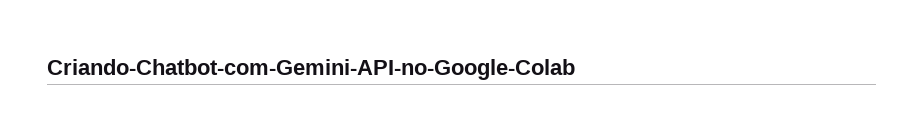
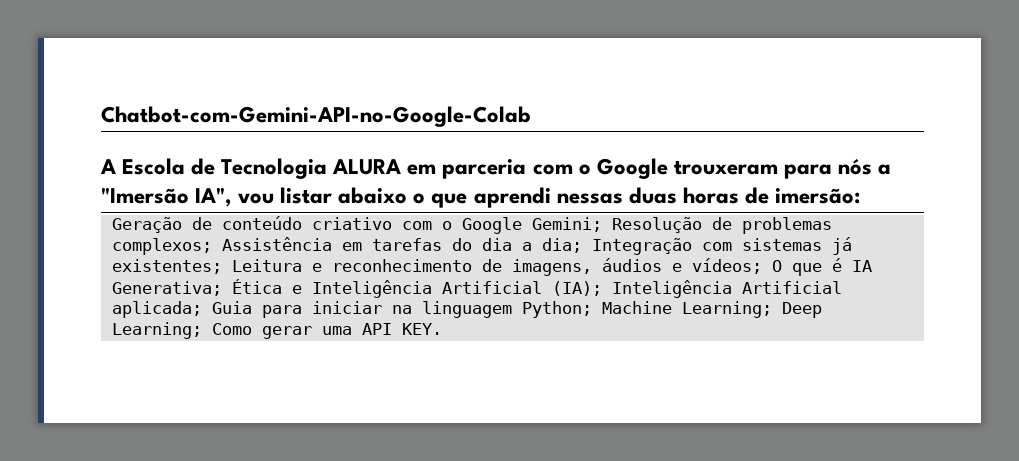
- Criando-Chatbot-com-Gemini-API-no-Google-Colab
+ Chatbot-com-Gemini-API-no-Google-Colab
+ A Escola de Tecnologia ALURA em parceria com o Google trouxeram para nós a "Imersão IA", vou listar abaixo o que aprendi nessas duas horas de imersão:
+ Geração de conteúdo criativo com o Google Gemini; Resolução de problemas complexos; Assistência em tarefas do dia a dia; Integração com sistemas já existentes; Leitura e reconhecimento de imagens, áudios e vídeos; O que é IA Generativa; Ética e Inteligência Artificial (IA); Inteligência Artificial aplicada; Guia para iniciar na linguagem Python; Machine Learning; Deep Learning; Como gerar uma API KEY.

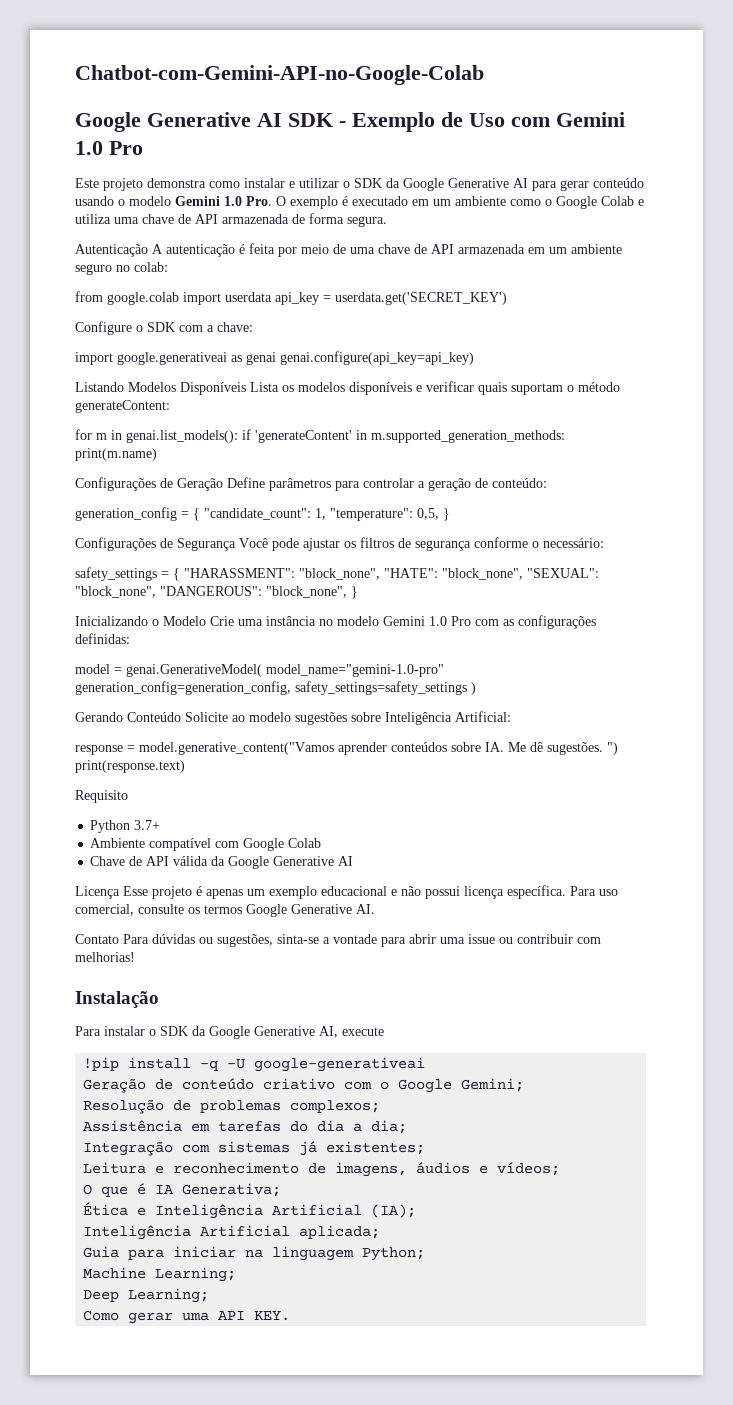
- A Escola de Tecnologia ALURA em parceria com o Google trouxeram para nós a "Imersão IA", vou listar abaixo o que aprendi nessas duas horas de imersão:
+ Google Generative AI SDK - Exemplo de Uso com Gemini 1.0 Pro
+ Este projeto demonstra como instalar e utilizar o SDK da Google Generative AI para gerar conteúdo usando o modelo Gemini 1.0 Pro. O exemplo é executado em um ambiente como o Google Colab e utiliza uma chave de API armazenada de forma segura.
+ Autenticação A autenticação é feita por meio de uma chave de API armazenada em um ambiente seguro no colab:
+ from google.colab import userdata api_key = userdata.get('SECRET_KEY')
+ Configure o SDK com a chave:
+ import google.generativeai as genai genai.configure(api_key=api_key)
+ Listando Modelos Disponíveis Lista os modelos disponíveis e verificar quais suportam o método generateContent:
+ for m in genai.list_models(): if 'generateContent' in m.supported_generation_methods: print(m.name)
+ Configurações de Geração Define parâmetros para controlar a geração de conteúdo:
+ generation_config = { "candidate_count": 1, "temperature": 0,5, }
+ Configurações de Segurança Você pode ajustar os filtros de segurança conforme o necessário:
+ safety_settings = { "HARASSMENT": "block_none", "HATE": "block_none", "SEXUAL": "block_none", "DANGEROUS": "block_none", }
+ Inicializando o Modelo Crie uma instância no modelo Gemini 1.0 Pro com as configurações definidas:
+ model = genai.GenerativeModel( model_name="gemini-1.0-pro" generation_config=generation_config, safety_settings=safety_settings )
+ Gerando Conteúdo Solicite ao modelo sugestões sobre Inteligência Artificial:
+ response = model.generative_content("Vamos aprender conteúdos sobre IA. Me dê sugestões. ") print(response.text)
+ Requisito
+ Python 3.7+
+ Ambiente compatível com Google Colab
+ Chave de API válida da Google Generative AI
+ Licença Esse projeto é apenas um exemplo educacional e não possui licença específica. Para uso comercial, consulte os termos Google Generative AI.
+ Contato Para dúvidas ou sugestões, sinta-se a vontade para abrir uma issue ou contribuir com melhorias!
+ Instalação
+ Para instalar o SDK da Google Generative AI, execute
+ !pip install -q -U google-generativeai
- Geração de conteúdo criativo com o Google Gemini; Resolução de problemas complexos; Assistência em tarefas do dia a dia; Integração com sistemas já existentes; Leitura e reconhecimento de imagens, áudios e vídeos; O que é IA Generativa; Ética e Inteligência Artificial (IA); Inteligência Artificial aplicada; Guia para iniciar na linguagem Python; Machine Learning; Deep Learning; Como gerar uma API KEY.
+ Geração de conteúdo criativo com o Google Gemini;
+ Resolução de problemas complexos;
+ Assistência em tarefas do dia a dia;
+ Integração com sistemas já existentes;
+ Leitura e reconhecimento de imagens, áudios e vídeos;
+ O que é IA Generativa;
+ Ética e Inteligência Artificial (IA);
+ Inteligência Artificial aplicada;
+ Guia para iniciar na linguagem Python;
+ Machine Learning;
+ Deep Learning;
+ Como gerar uma API KEY.

